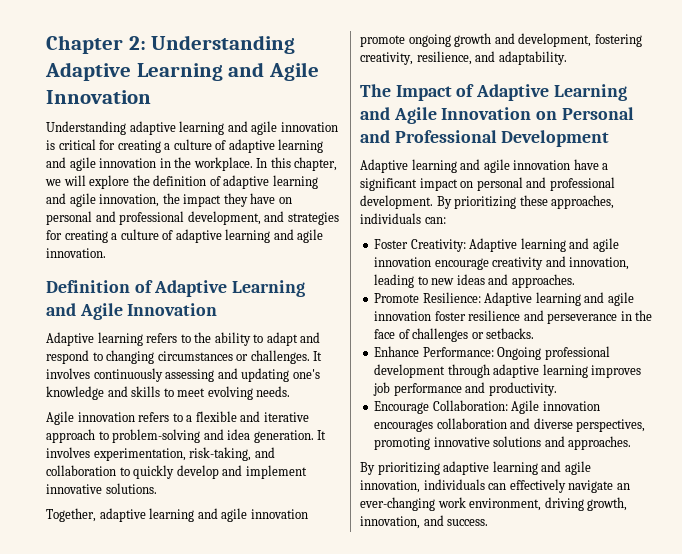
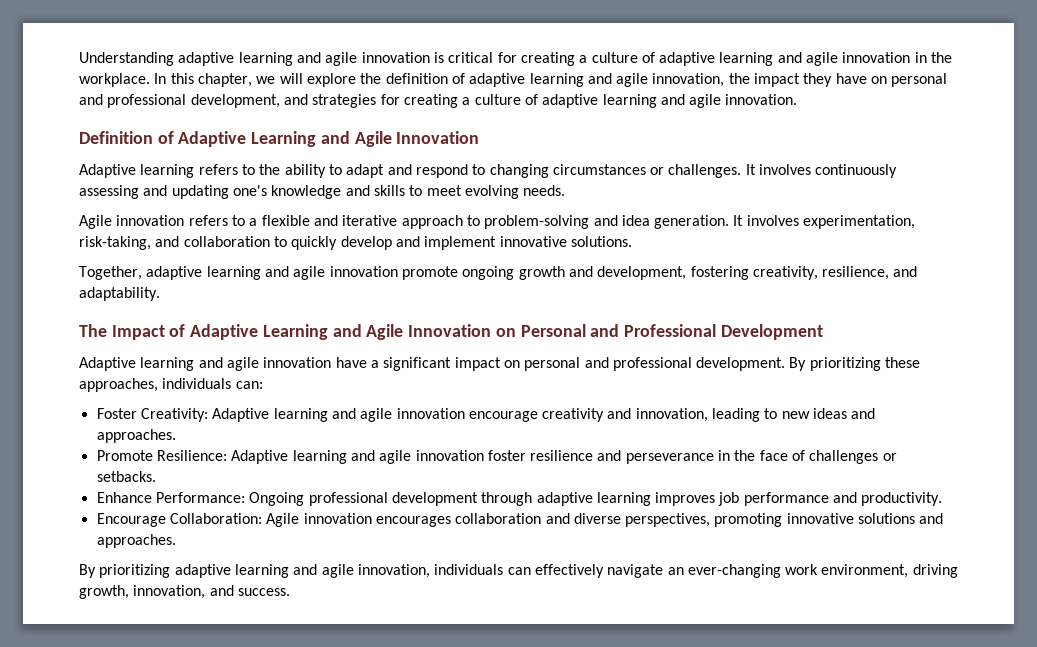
- Chapter 2: Understanding Adaptive Learning and Agile Innovation

